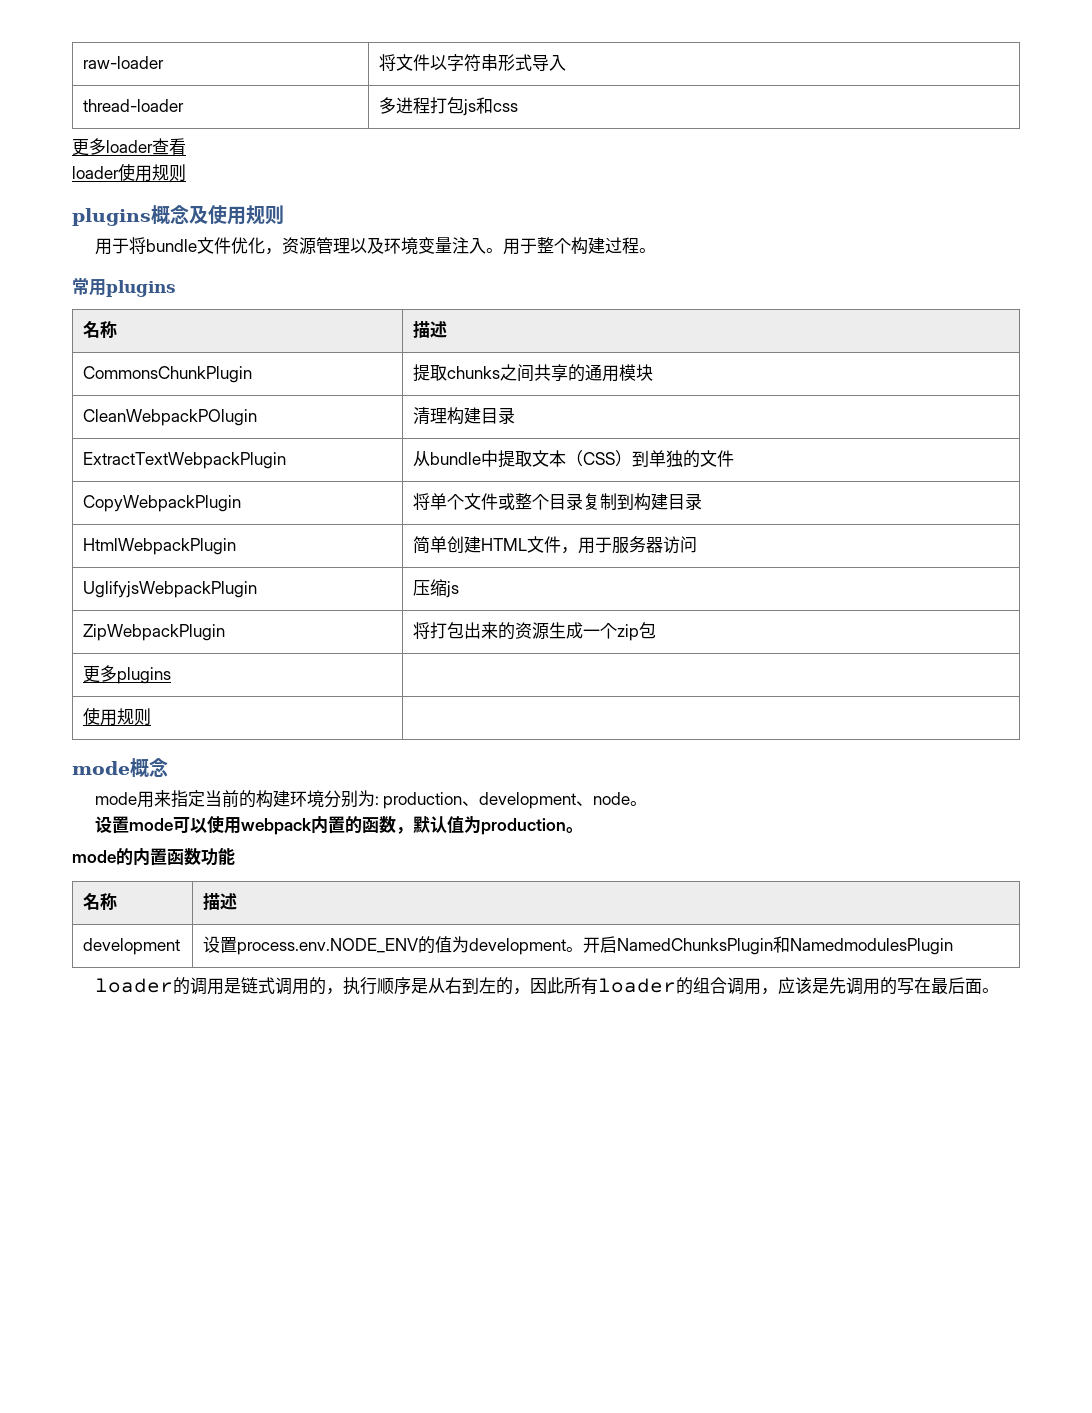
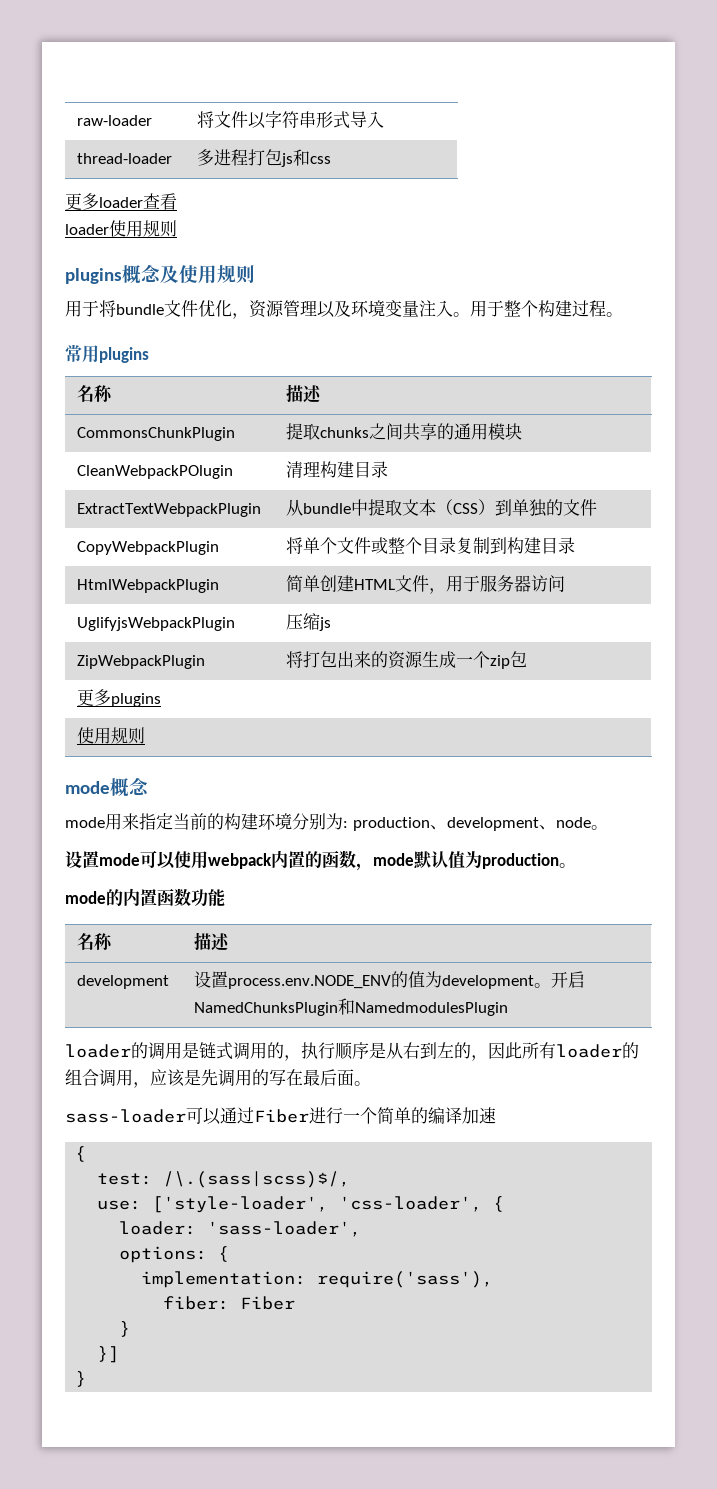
- 设置mode可以使用webpack内置的函数，默认值为production。
+ 设置mode可以使用webpack内置的函数，mode默认值为production。
+ sass-loader可以通过Fiber进行一个简单的编译加速
+ {
+ test: /\.(sass|scss)$/,
+ use: ['style-loader', 'css-loader', {
+ loader: 'sass-loader',
+ options: {
+ implementation: require('sass'),
+ fiber: Fiber
+ }
+ }]
+ }

